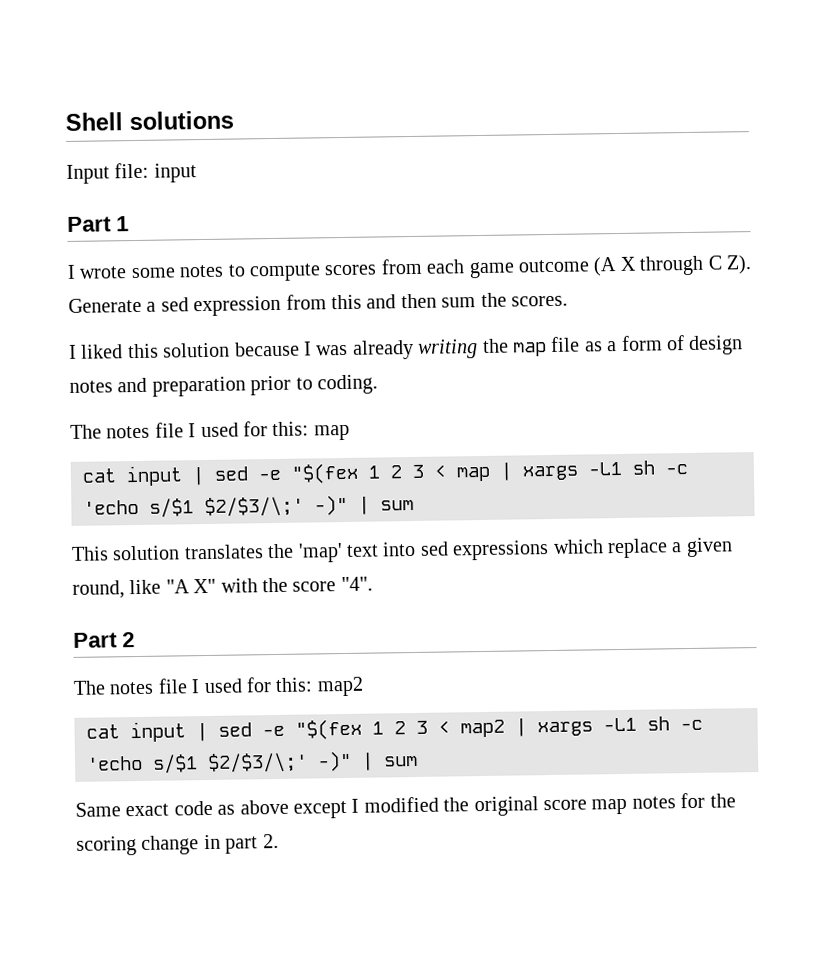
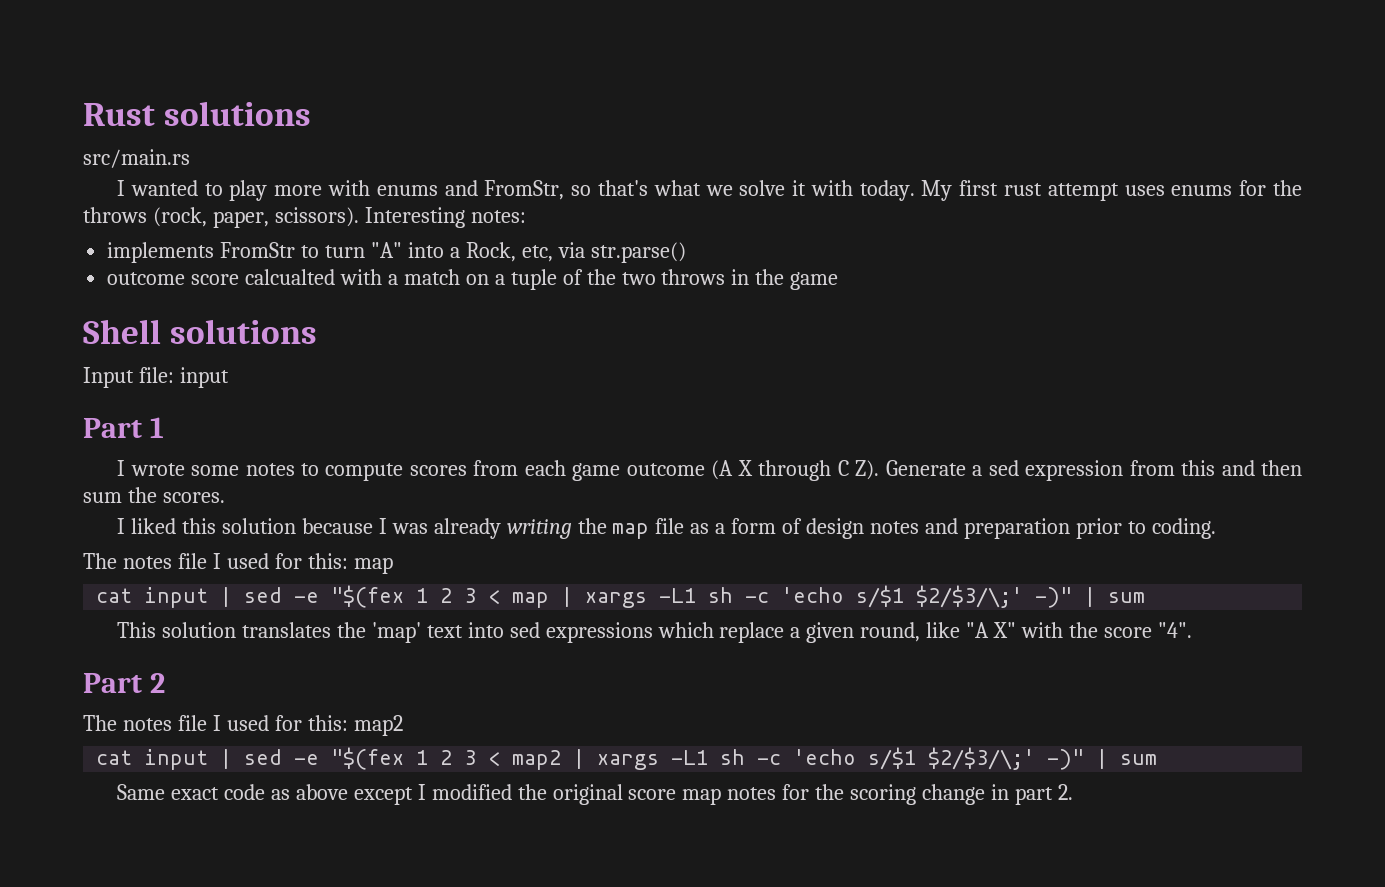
+ Rust solutions
+ src/main.rs
+ I wanted to play more with enums and FromStr, so that's what we solve it with today. My first rust attempt uses enums for the throws (rock, paper, scissors). Interesting notes:
+ implements FromStr to turn "A" into a Rock, etc, via str.parse()
+ outcome score calcualted with a match on a tuple of the two throws in the game

